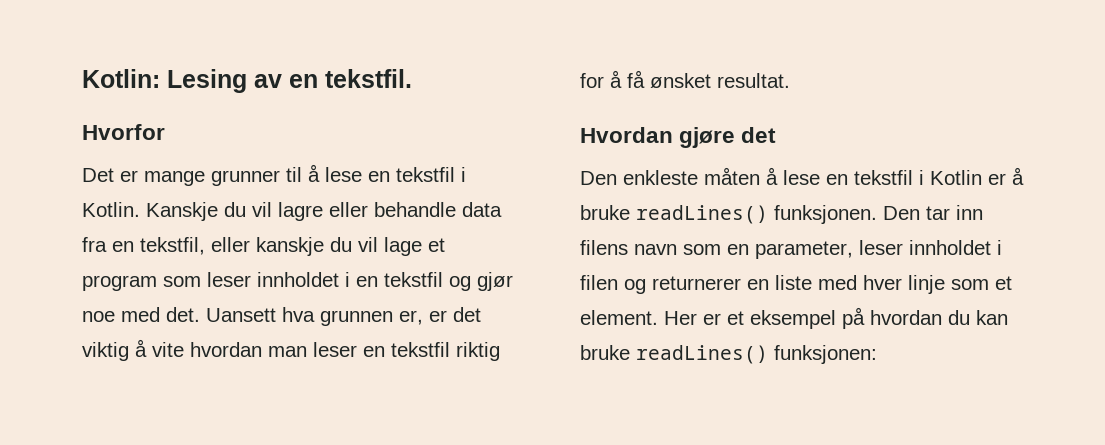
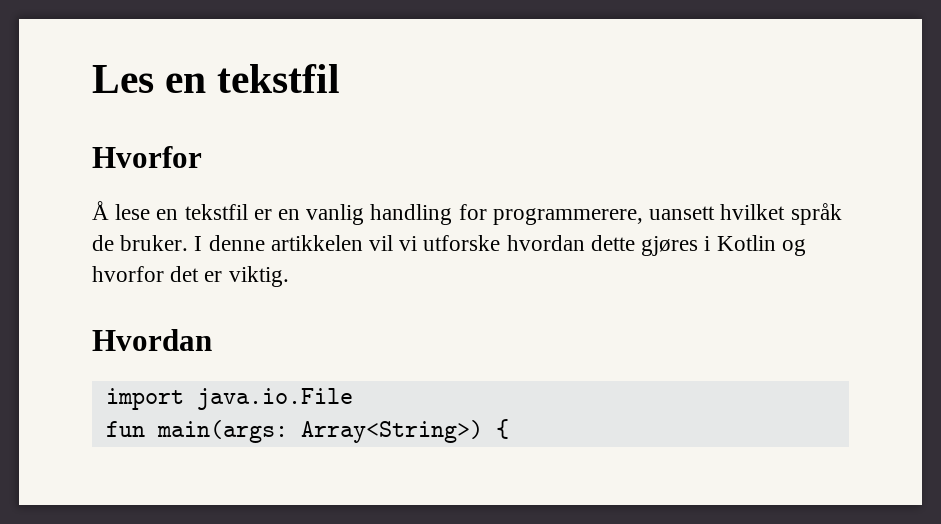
- Kotlin: Lesing av en tekstfil.
+ Les en tekstfil
  Hvorfor
- Det er mange grunner til å lese en tekstfil i Kotlin. Kanskje du vil lagre eller behandle data fra en tekstfil, eller kanskje du vil lage et program som leser innholdet i en tekstfil og gjør noe med det. Uansett hva grunnen er, er det viktig å vite hvordan man leser en tekstfil riktig for å få ønsket resultat.
- Hvordan gjøre det
- Den enkleste måten å lese en tekstfil i Kotlin er å bruke readLines() funksjonen. Den tar inn filens navn som en parameter, leser innholdet i filen og returnerer en liste med hver linje som et element. Her er et eksempel på hvordan du kan bruke readLines() funksjonen:
+ Å lese en tekstfil er en vanlig handling for programmerere, uansett hvilket språk de bruker. I denne artikkelen vil vi utforske hvordan dette gjøres i Kotlin og hvorfor det er viktig.
+ Hvordan
+ import java.io.File
+ fun main(args: Array<String>) {

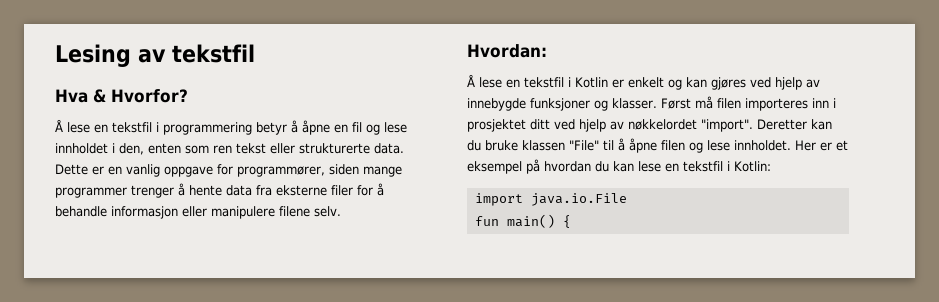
- Les en tekstfil
+ Lesing av tekstfil
- Hvorfor
- Å lese en tekstfil er en vanlig handling for programmerere, uansett hvilket språk de bruker. I denne artikkelen vil vi utforske hvordan dette gjøres i Kotlin og hvorfor det er viktig.
- Hvordan
+ Hva & Hvorfor?
+ Å lese en tekstfil i programmering betyr å åpne en fil og lese innholdet i den, enten som ren tekst eller strukturerte data. Dette er en vanlig oppgave for programmører, siden mange programmer trenger å hente data fra eksterne filer for å behandle informasjon eller manipulere filene selv.
+ Hvordan:
+ Å lese en tekstfil i Kotlin er enkelt og kan gjøres ved hjelp av innebygde funksjoner og klasser. Først må filen importeres inn i prosjektet ditt ved hjelp av nøkkelordet "import". Deretter kan du bruke klassen "File" til å åpne filen og lese innholdet. Her er et eksempel på hvordan du kan lese en tekstfil i Kotlin:
- fun main(args: Array<String>) {
+ fun main() {

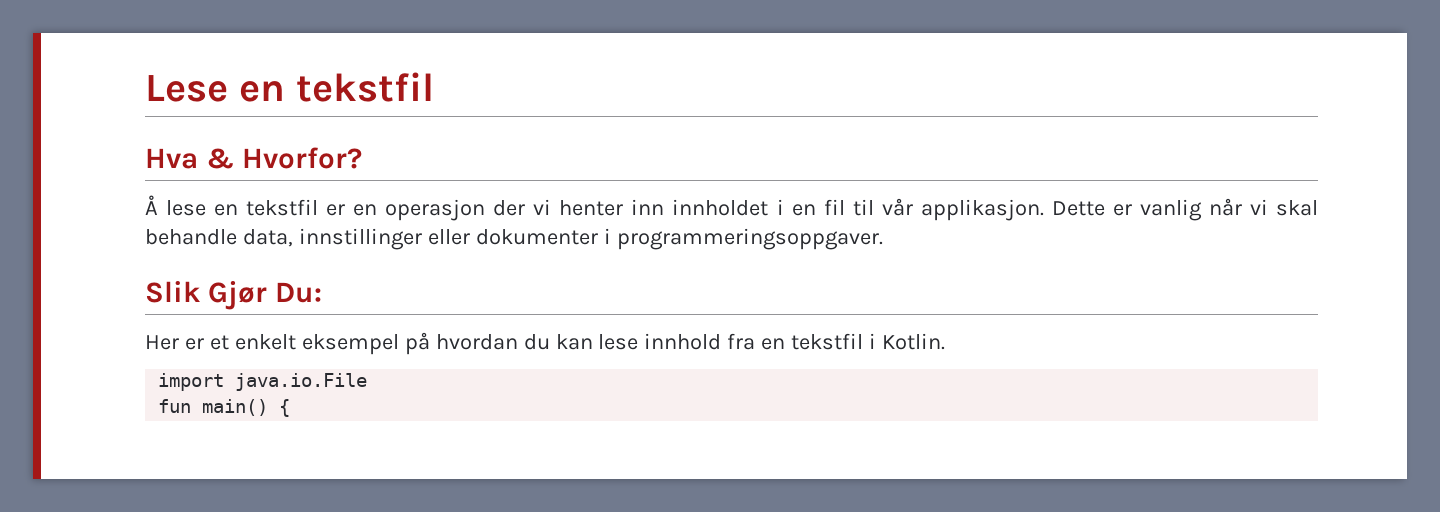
- Lesing av tekstfil
+ Lese en tekstfil
- Å lese en tekstfil i programmering betyr å åpne en fil og lese innholdet i den, enten som ren tekst eller strukturerte data. Dette er en vanlig oppgave for programmører, siden mange programmer trenger å hente data fra eksterne filer for å behandle informasjon eller manipulere filene selv.
- Hvordan:
- Å lese en tekstfil i Kotlin er enkelt og kan gjøres ved hjelp av innebygde funksjoner og klasser. Først må filen importeres inn i prosjektet ditt ved hjelp av nøkkelordet "import". Deretter kan du bruke klassen "File" til å åpne filen og lese innholdet. Her er et eksempel på hvordan du kan lese en tekstfil i Kotlin:
+ Å lese en tekstfil er en operasjon der vi henter inn innholdet i en fil til vår applikasjon. Dette er vanlig når vi skal behandle data, innstillinger eller dokumenter i programmeringsoppgaver.
+ Slik Gjør Du:
+ Her er et enkelt eksempel på hvordan du kan lese innhold fra en tekstfil i Kotlin.

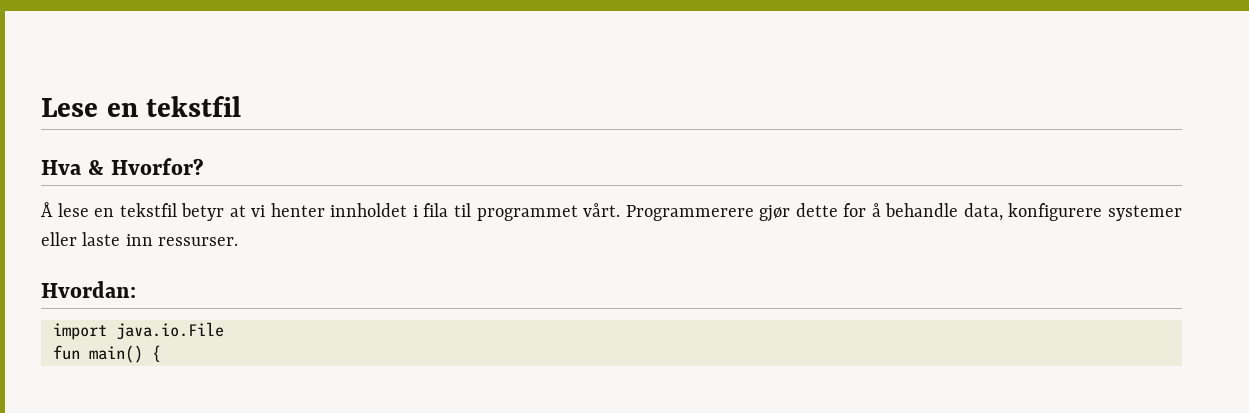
- Å lese en tekstfil er en operasjon der vi henter inn innholdet i en fil til vår applikasjon. Dette er vanlig når vi skal behandle data, innstillinger eller dokumenter i programmeringsoppgaver.
- Slik Gjør Du:
- Her er et enkelt eksempel på hvordan du kan lese innhold fra en tekstfil i Kotlin.
+ Å lese en tekstfil betyr at vi henter innholdet i fila til programmet vårt. Programmerere gjør dette for å behandle data, konfigurere systemer eller laste inn ressurser.
+ Hvordan:

